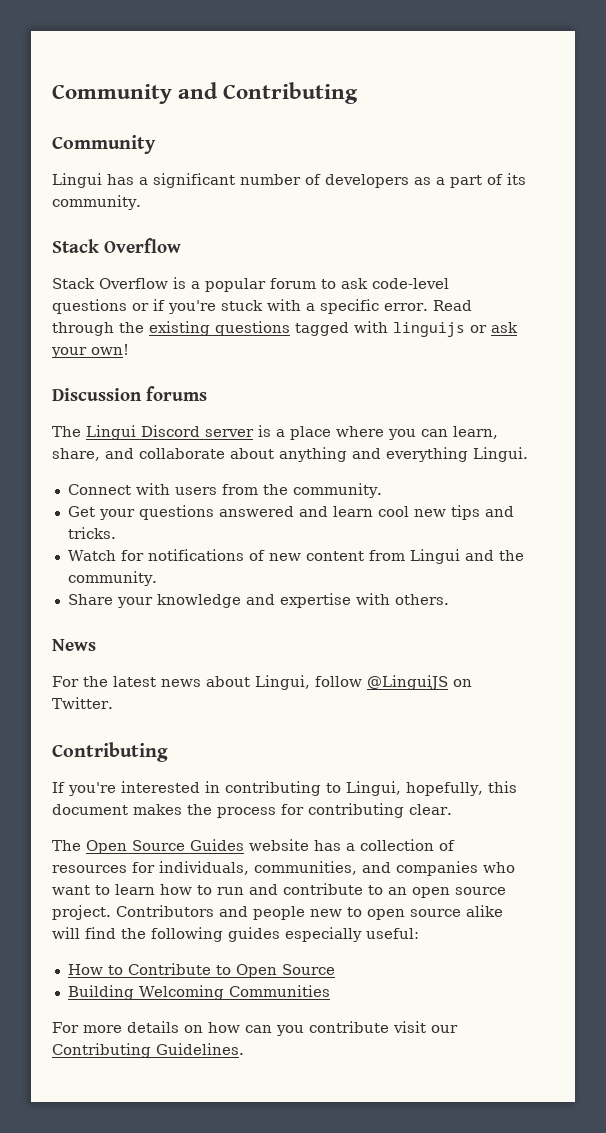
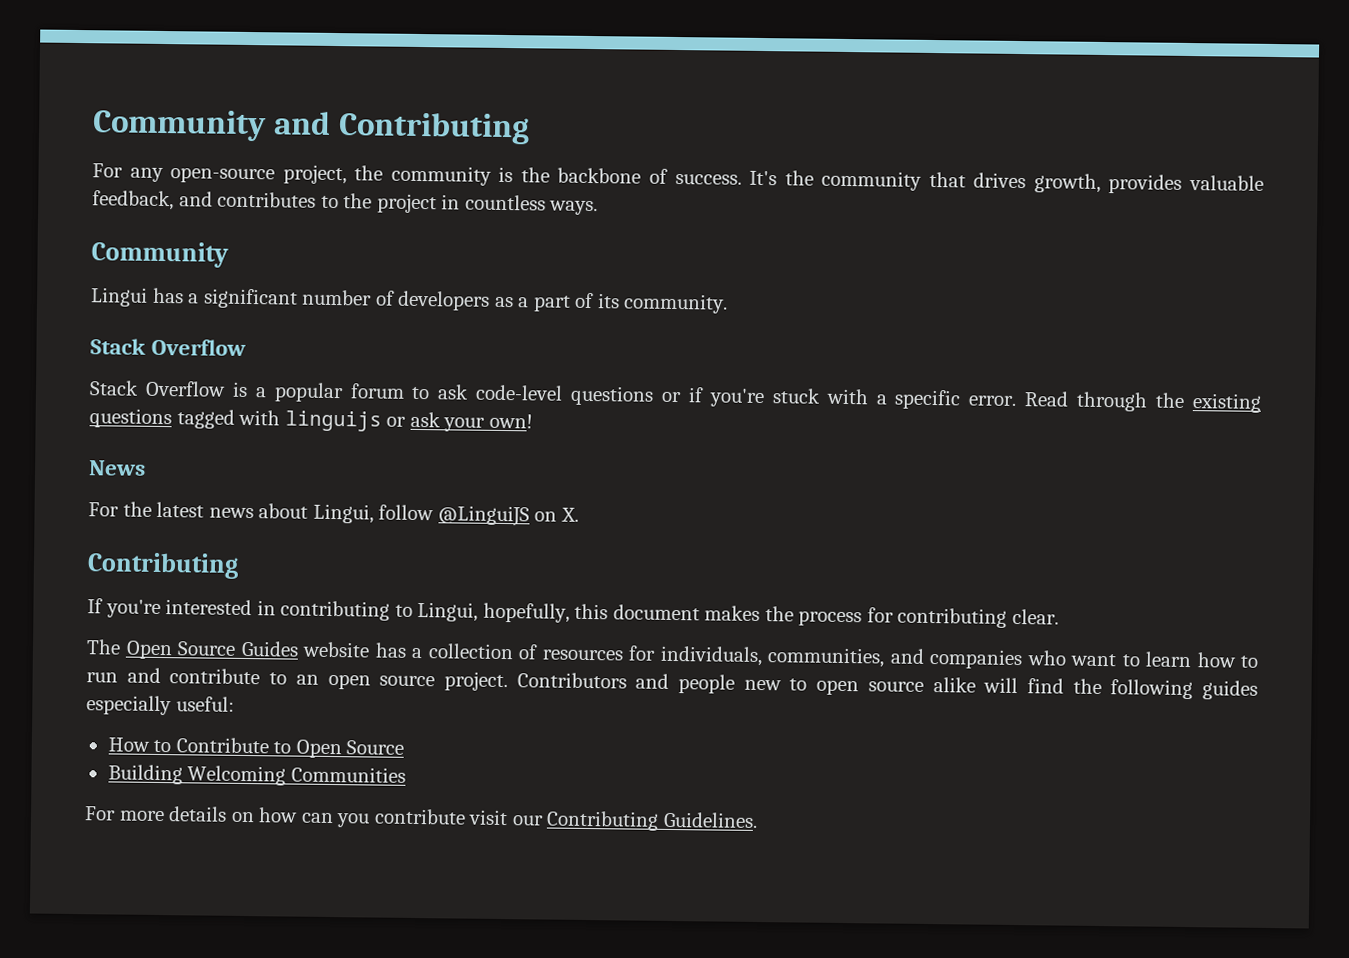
+ For any open-source project, the community is the backbone of success. It's the community that drives growth, provides valuable feedback, and contributes to the project in countless ways.
- Discussion forums
- The Lingui Discord server is a place where you can learn, share, and collaborate about anything and everything Lingui.
- Connect with users from the community.
- Get your questions answered and learn cool new tips and tricks.
- Watch for notifications of new content from Lingui and the community.
- Share your knowledge and expertise with others.
- For the latest news about Lingui, follow @LinguiJS on Twitter.
+ For the latest news about Lingui, follow @LinguiJS on X.

